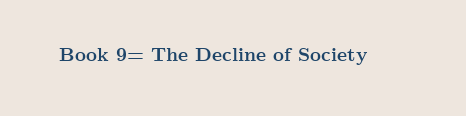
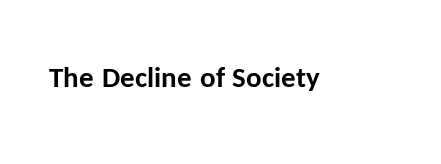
- Book 9= The Decline of Society
+ The Decline of Society

